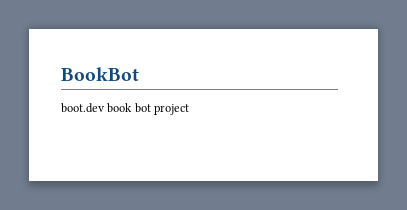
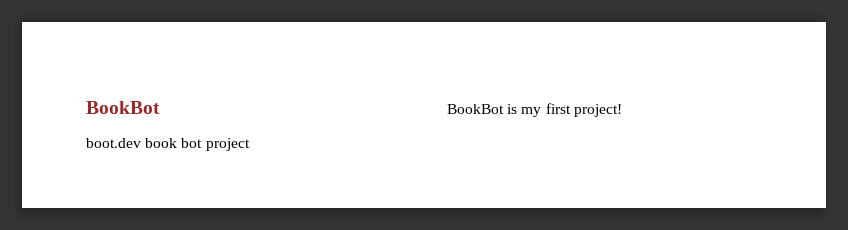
+ BookBot is my first project!

